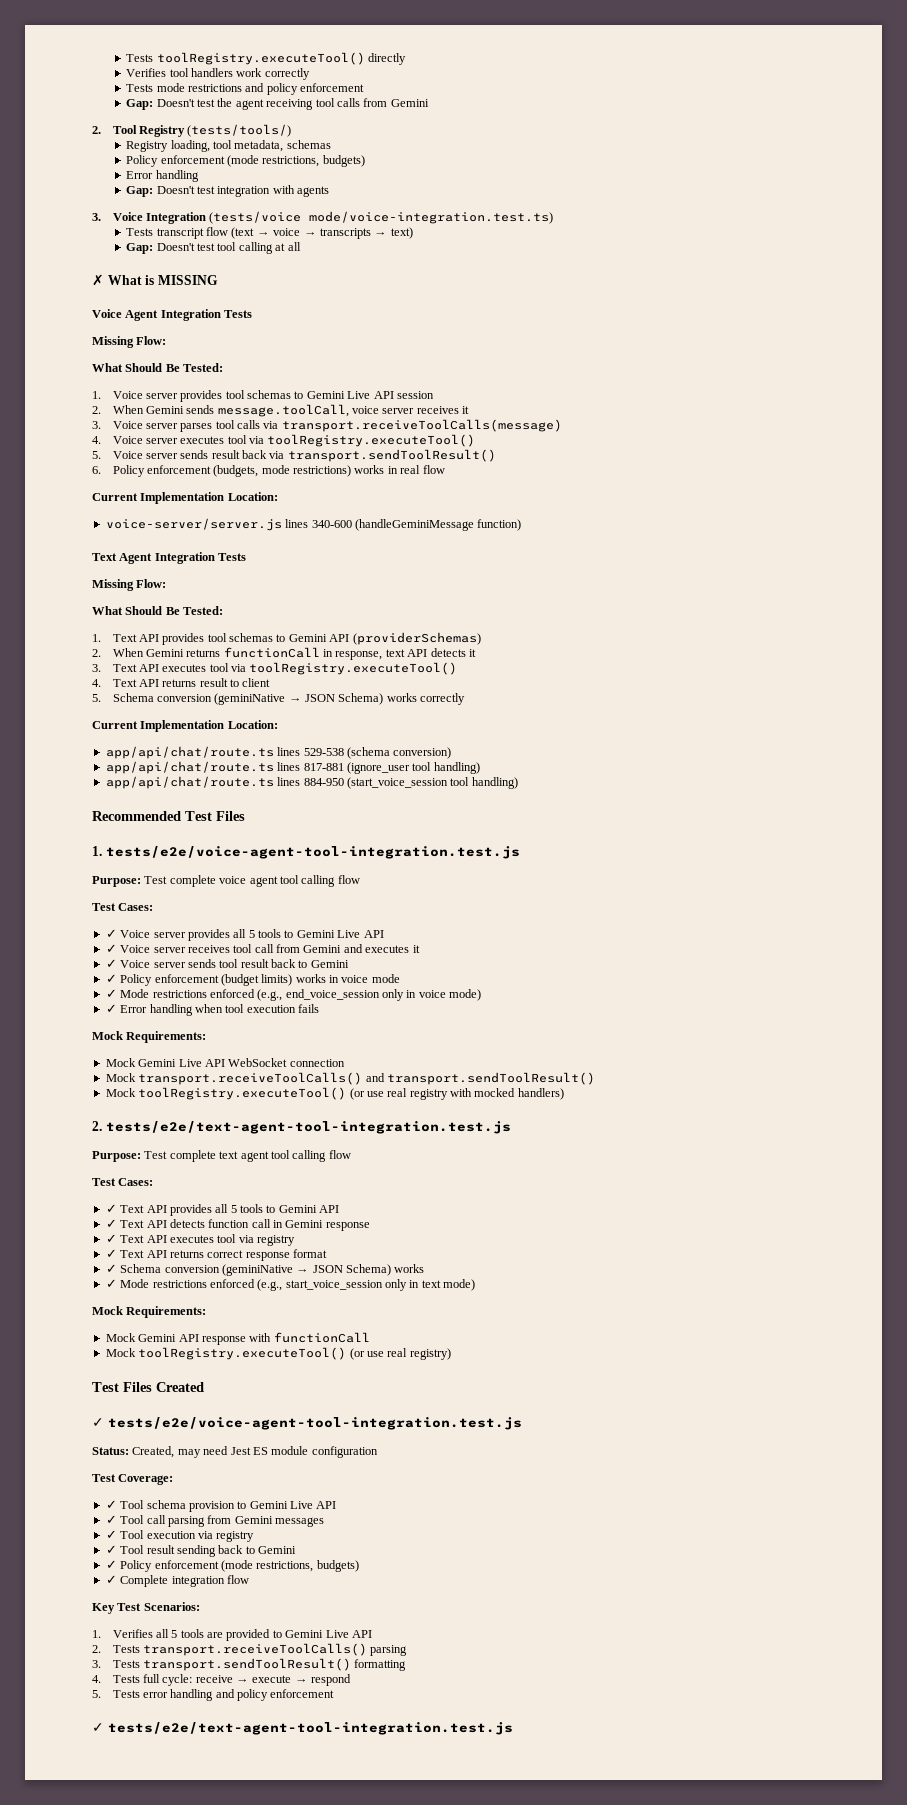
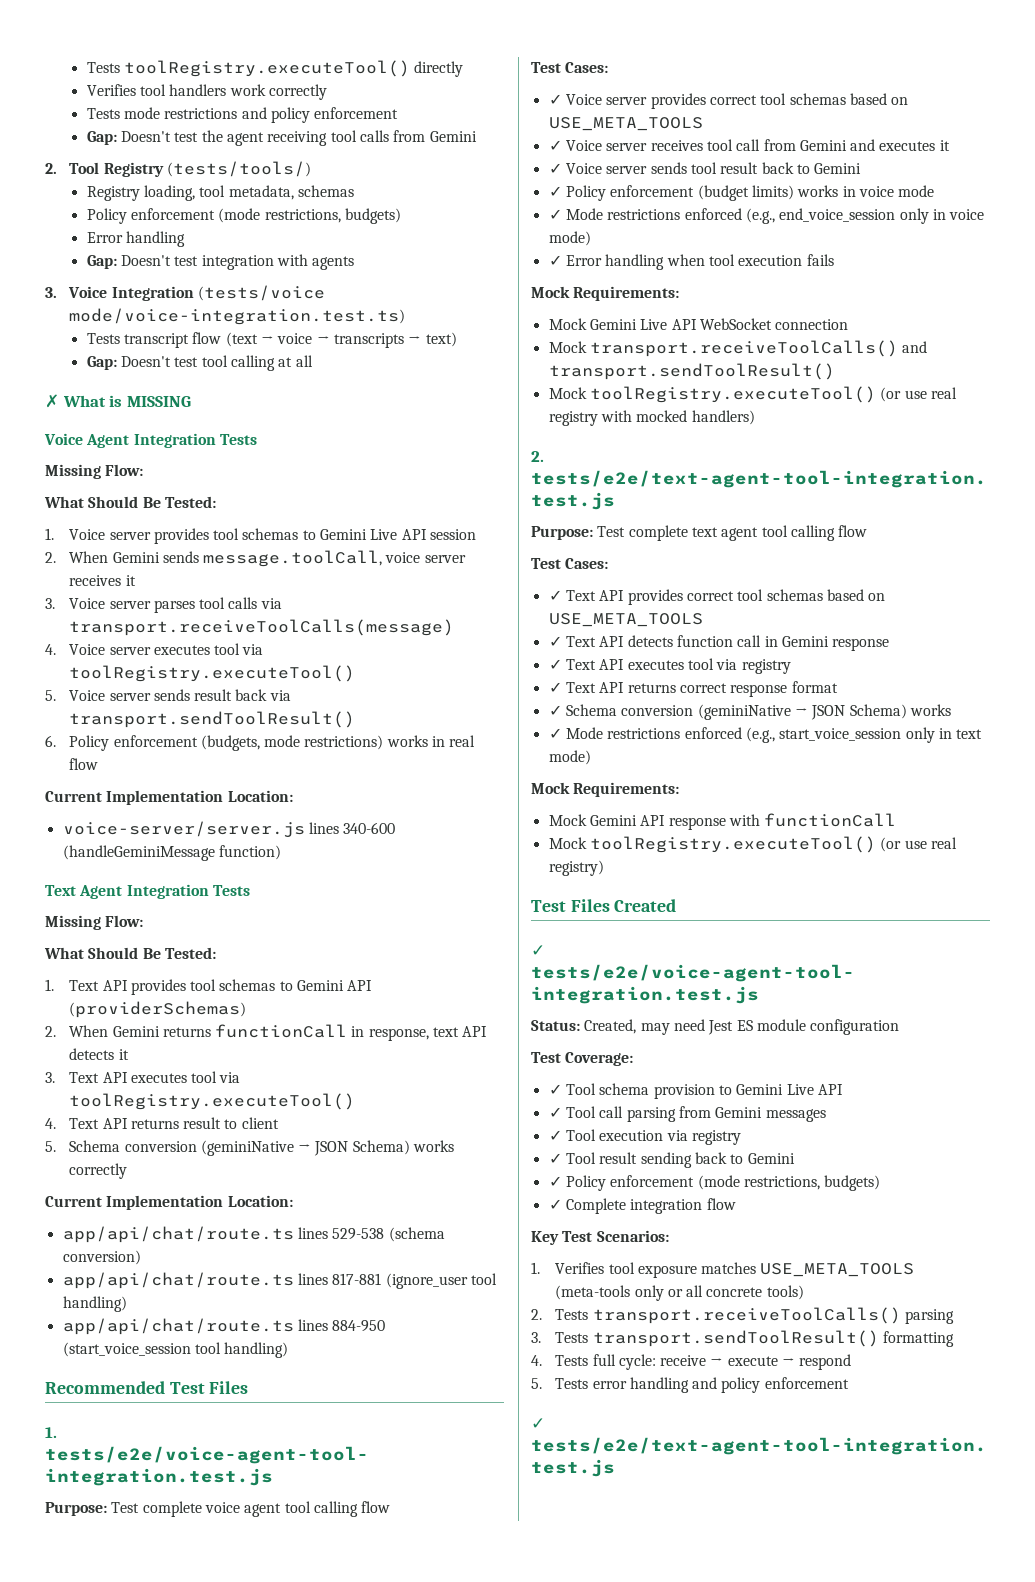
- ✓ Voice server provides all 5 tools to Gemini Live API
+ ✓ Voice server provides correct tool schemas based on USE_META_TOOLS
- ✓ Text API provides all 5 tools to Gemini API
+ ✓ Text API provides correct tool schemas based on USE_META_TOOLS
- 1. Verifies all 5 tools are provided to Gemini Live API
+ 1. Verifies tool exposure matches USE_META_TOOLS (meta-tools only or all concrete tools)

